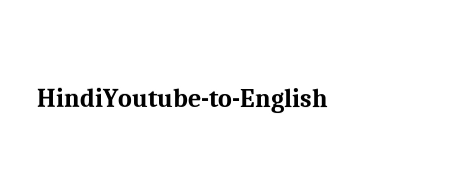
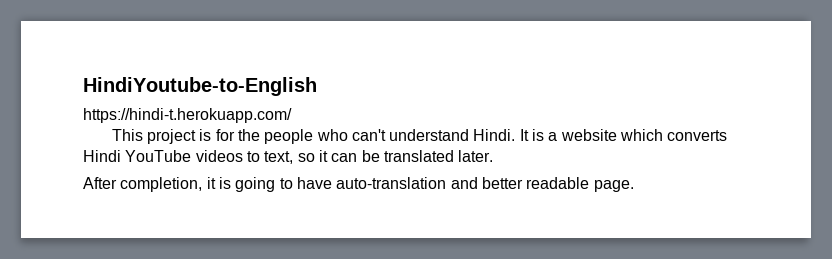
+ https://hindi-t.herokuapp.com/
+ This project is for the people who can't understand Hindi. It is a website which converts Hindi YouTube videos to text, so it can be translated later.
+ After completion, it is going to have auto-translation and better readable page.

